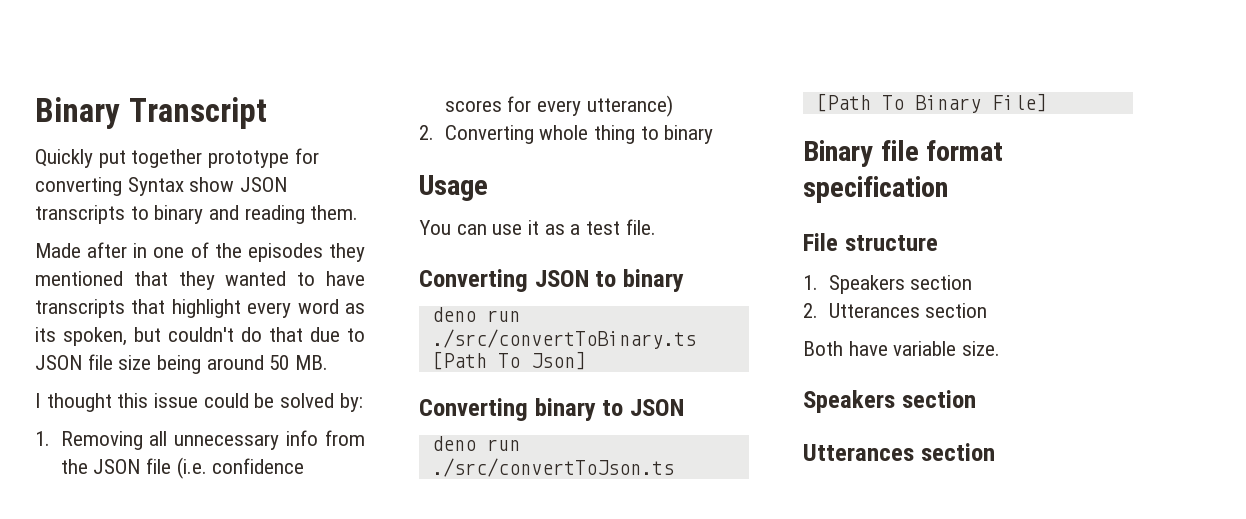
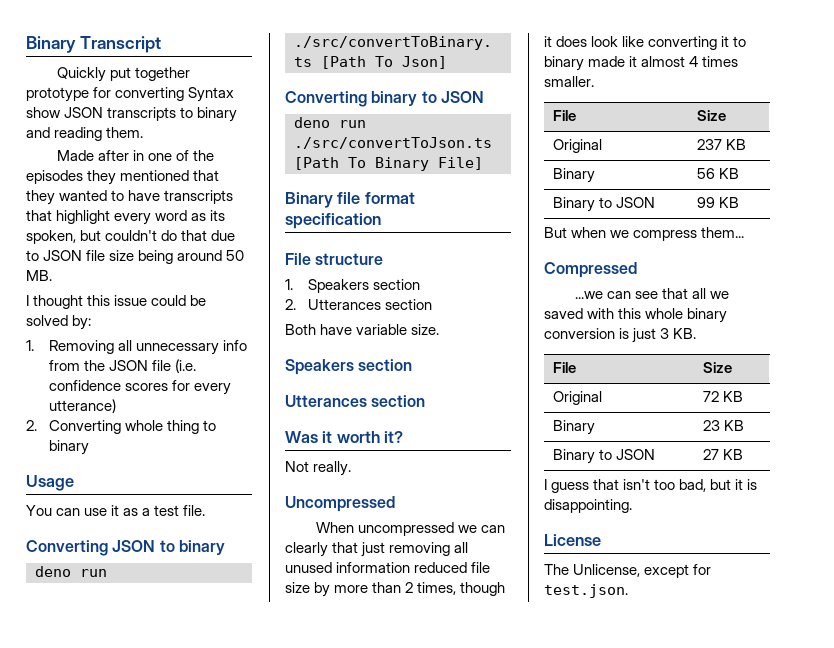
+ Was it worth it?
+ Not really.
+ Uncompressed
+ When uncompressed we can clearly that just removing all unused information reduced file size by more than 2 times, though it does look like converting it to binary made it almost 4 times smaller.
+ File | Size
+ Original | 237 KB
+ Binary | 56 KB
+ Binary to JSON | 99 KB
+ But when we compress them...
+ Compressed
+ ...we can see that all we saved with this whole binary conversion is just 3 KB.
+ File | Size
+ Original | 72 KB
+ Binary | 23 KB
+ Binary to JSON | 27 KB
+ I guess that isn't too bad, but it is disappointing.
+ License
+ The Unlicense, except for test.json.

